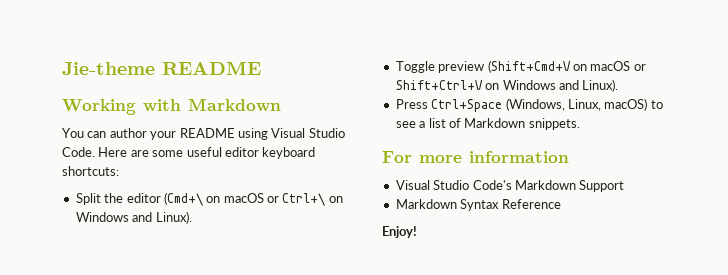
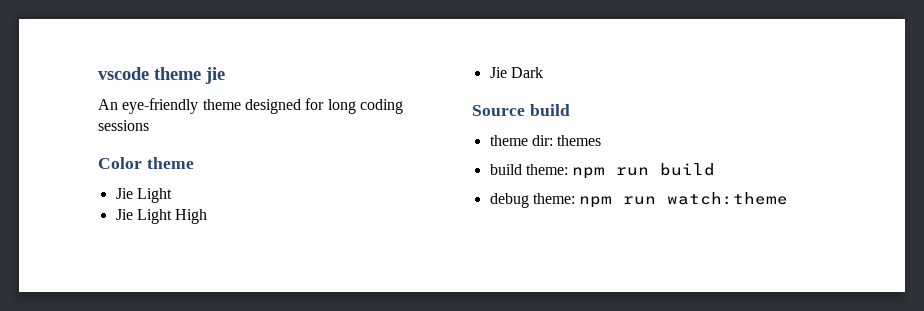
- Jie-theme README
- Working with Markdown
- You can author your README using Visual Studio Code. Here are some useful editor keyboard shortcuts:
- Split the editor (Cmd+\ on macOS or Ctrl+\ on Windows and Linux).
- Toggle preview (Shift+Cmd+V on macOS or Shift+Ctrl+V on Windows and Linux).
- Press Ctrl+Space (Windows, Linux, macOS) to see a list of Markdown snippets.
- For more information
- Visual Studio Code's Markdown Support
- Markdown Syntax Reference
- Enjoy!
+ vscode theme jie
+ An eye-friendly theme designed for long coding sessions
+ Color theme
+ Jie Light
+ Jie Light High
+ Jie Dark
+ Source build
+ theme dir: themes
+ build theme: npm run build
+ debug theme: npm run watch:theme

